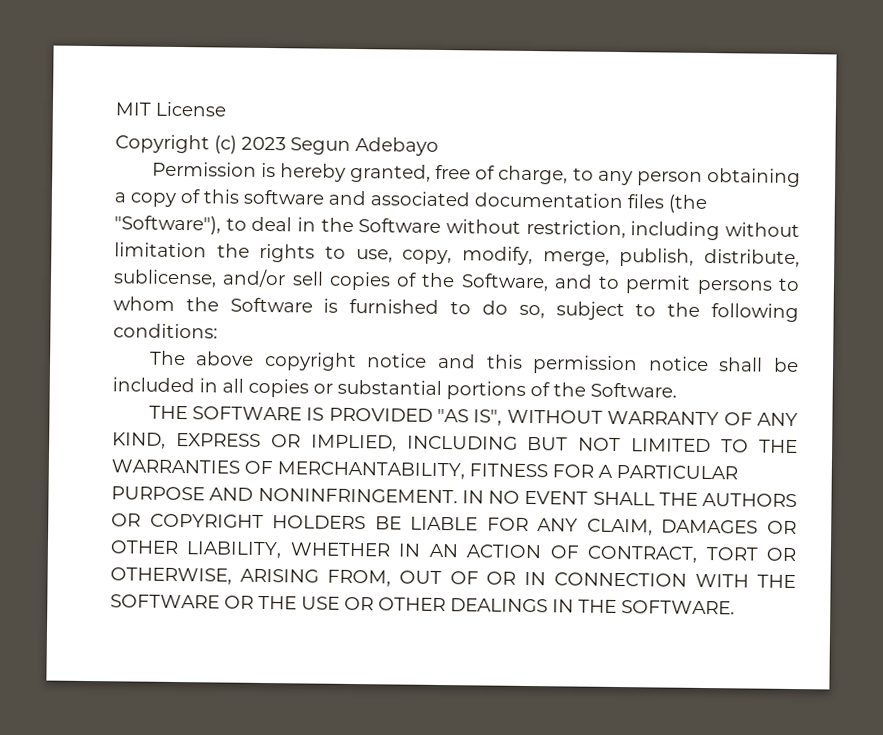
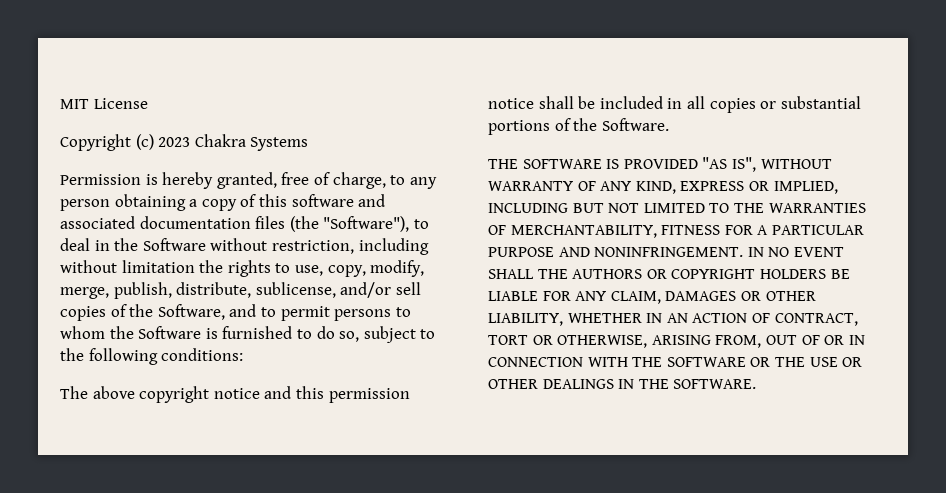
- Copyright (c) 2023 Segun Adebayo
+ Copyright (c) 2023 Chakra Systems

